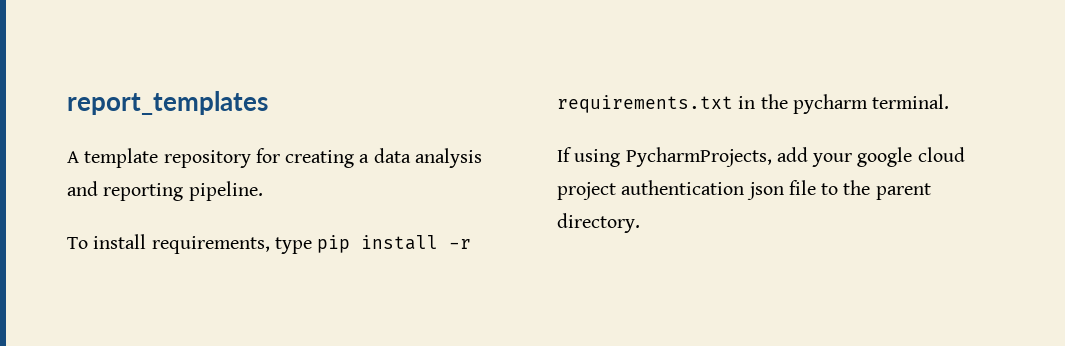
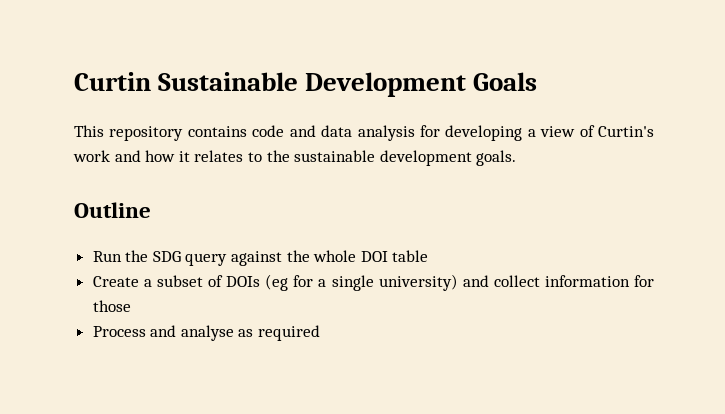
- report_templates
- A template repository for creating a data analysis and reporting pipeline.
- To install requirements, type pip install -r requirements.txt in the pycharm terminal.
- If using PycharmProjects, add your google cloud project authentication json file to the parent directory.
+ Curtin Sustainable Development Goals
+ This repository contains code and data analysis for developing a view of Curtin's work and how it relates to the sustainable development goals.
+ Outline
+ Run the SDG query against the whole DOI table
+ Create a subset of DOIs (eg for a single university) and collect information for those
+ Process and analyse as required

